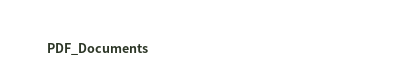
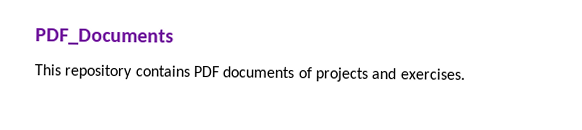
+ This repository contains PDF documents of projects and exercises.

